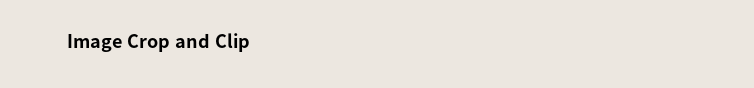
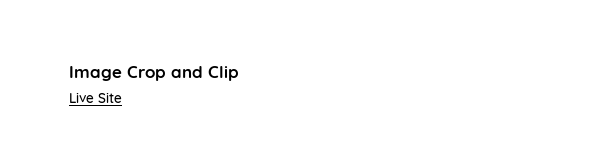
+ Live Site

